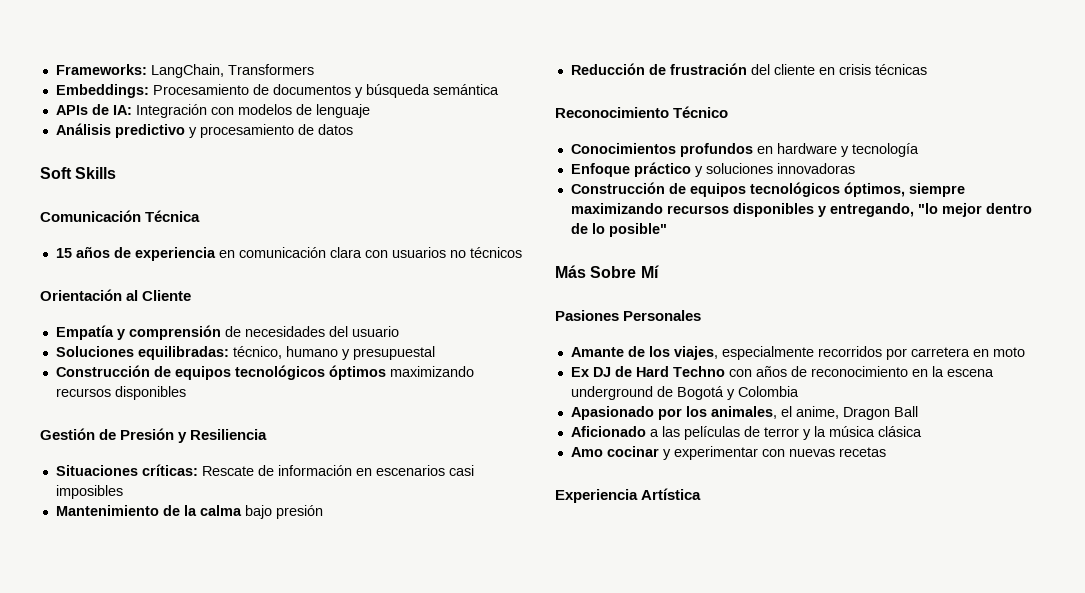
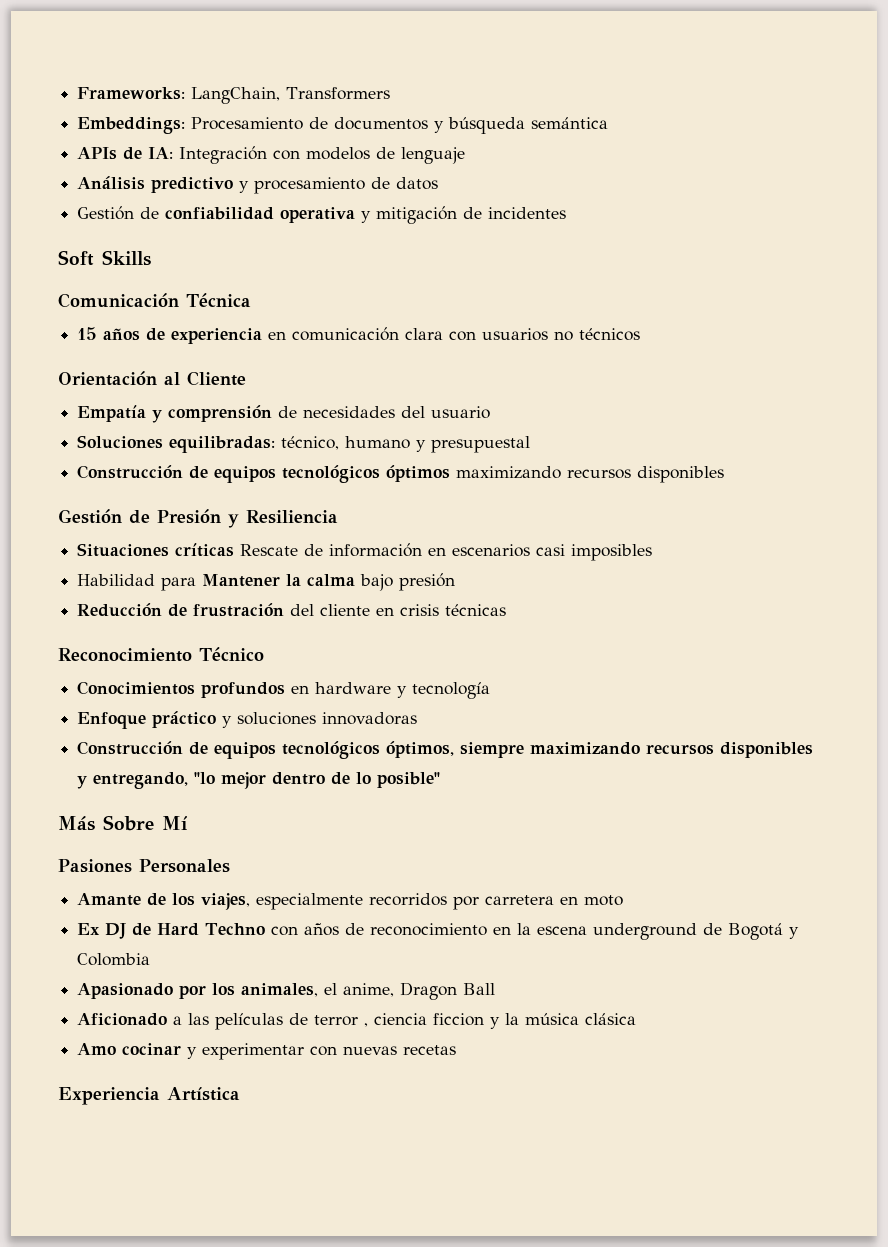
+ Gestión de confiabilidad operativa y mitigación de incidentes
- Situaciones críticas: Rescate de información en escenarios casi imposibles
+ Situaciones críticas Rescate de información en escenarios casi imposibles
- Mantenimiento de la calma bajo presión
+ Habilidad para Mantener la calma bajo presión
- Aficionado a las películas de terror y la música clásica
+ Aficionado a las películas de terror , ciencia ficcion y la música clásica

